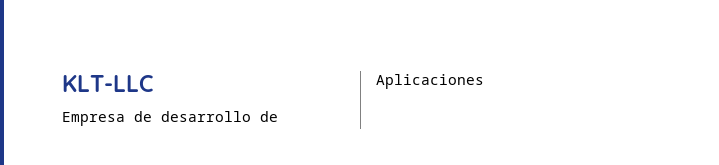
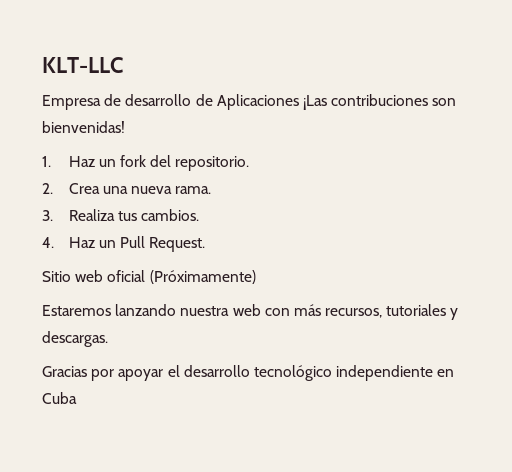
- Empresa de desarrollo de Aplicaciones
+ Empresa de desarrollo de Aplicaciones ¡Las contribuciones son bienvenidas!
+ 1. Haz un fork del repositorio.
+ 2. Crea una nueva rama.
+ 3. Realiza tus cambios.
+ 4. Haz un Pull Request.
+ Sitio web oficial (Próximamente)
+ Estaremos lanzando nuestra web con más recursos, tutoriales y descargas.
+ Gracias por apoyar el desarrollo tecnológico independiente en Cuba

